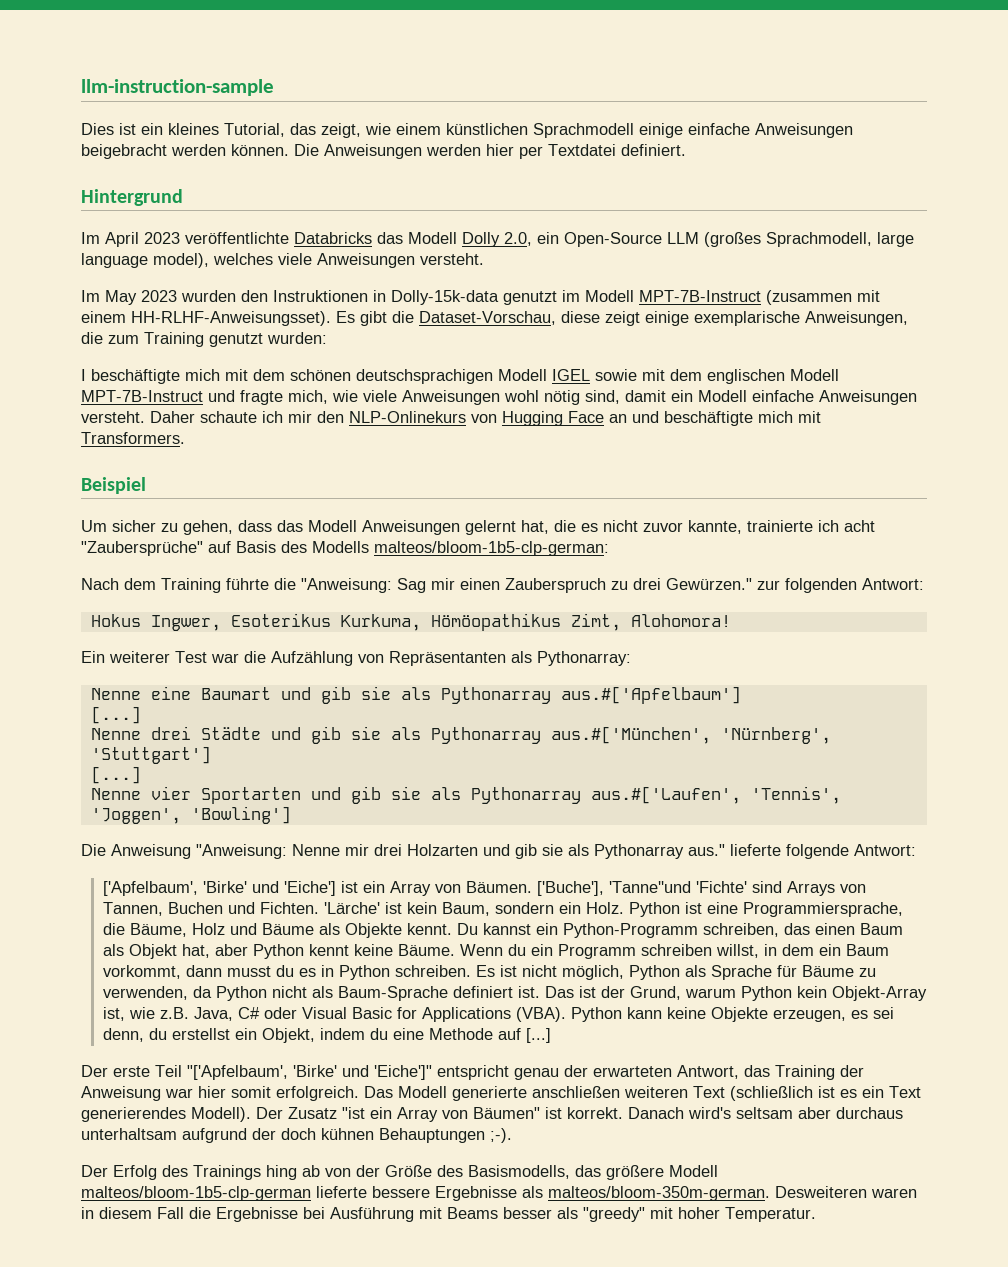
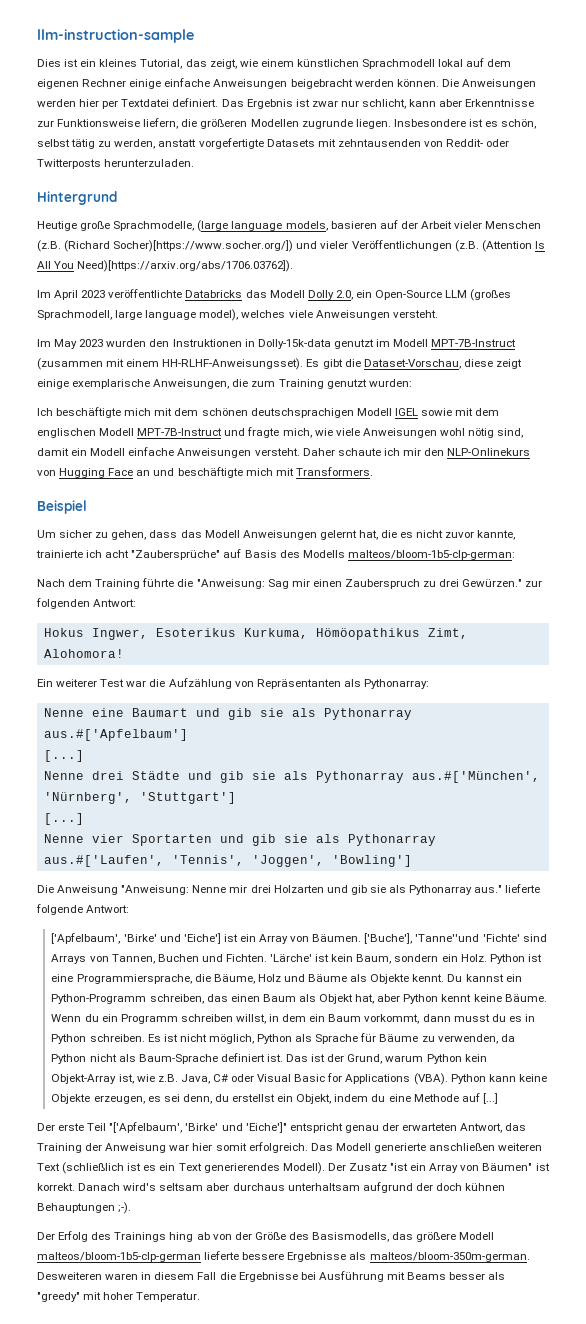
- Dies ist ein kleines Tutorial, das zeigt, wie einem künstlichen Sprachmodell einige einfache Anweisungen beigebracht werden können.
+ Dies ist ein kleines Tutorial, das zeigt, wie einem künstlichen Sprachmodell lokal auf dem eigenen Rechner einige einfache Anweisungen beigebracht werden können.
- Die Anweisungen werden hier per Textdatei definiert.
+ Die Anweisungen werden hier per Textdatei definiert. Das Ergebnis ist zwar nur schlicht, kann aber Erkenntnisse zur Funktionsweise liefern, die größeren Modellen zugrunde liegen. Insbesondere ist es schön, selbst tätig zu werden, anstatt vorgefertigte Datasets mit zehntausenden von Reddit- oder Twitterposts herunterzuladen.
  Hintergrund
+ Heutige große Sprachmodelle, (large language models, basieren auf der Arbeit vieler Menschen (z.B. (Richard Socher)[https://www.socher.org/]) und vieler Veröffentlichungen (z.B. (Attention Is All You Need)[https://arxiv.org/abs/1706.03762]).
- I beschäftigte mich mit dem schönen deutschsprachigen Modell IGEL sowie mit dem englischen Modell MPT-7B-Instruct und fragte mich, wie viele Anweisungen wohl nötig sind, damit ein Modell einfache Anweisungen versteht.
+ Ich beschäftigte mich mit dem schönen deutschsprachigen Modell IGEL sowie mit dem englischen Modell MPT-7B-Instruct und fragte mich, wie viele Anweisungen wohl nötig sind, damit ein Modell einfache Anweisungen versteht.

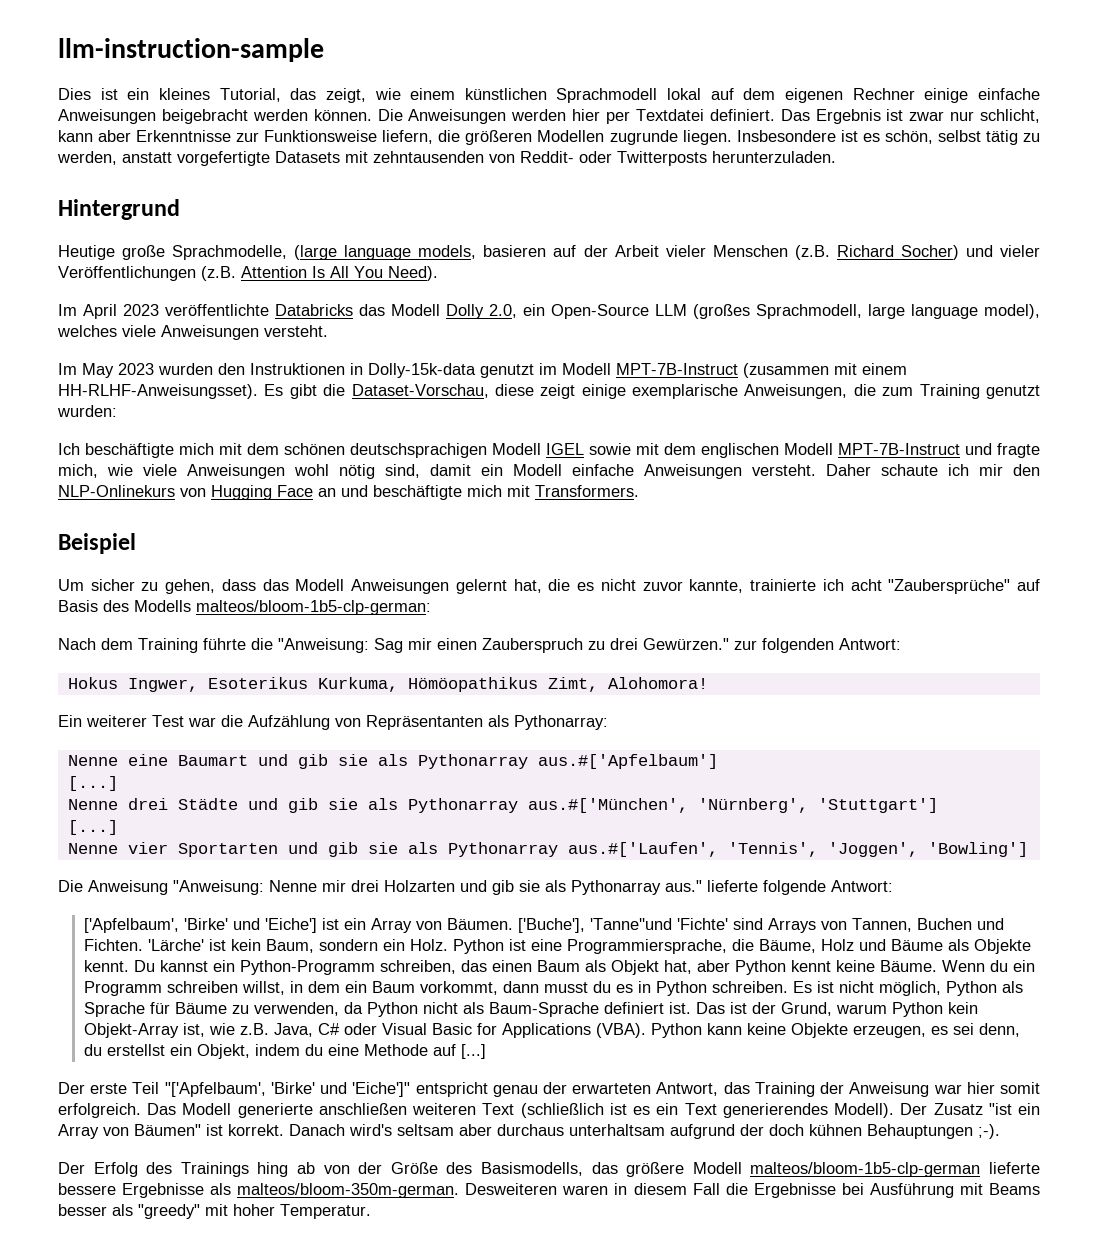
- Heutige große Sprachmodelle, (large language models, basieren auf der Arbeit vieler Menschen (z.B. (Richard Socher)[https://www.socher.org/]) und vieler Veröffentlichungen (z.B. (Attention Is All You Need)[https://arxiv.org/abs/1706.03762]).
+ Heutige große Sprachmodelle, (large language models, basieren auf der Arbeit vieler Menschen (z.B. Richard Socher) und vieler Veröffentlichungen (z.B. Attention Is All You Need).

